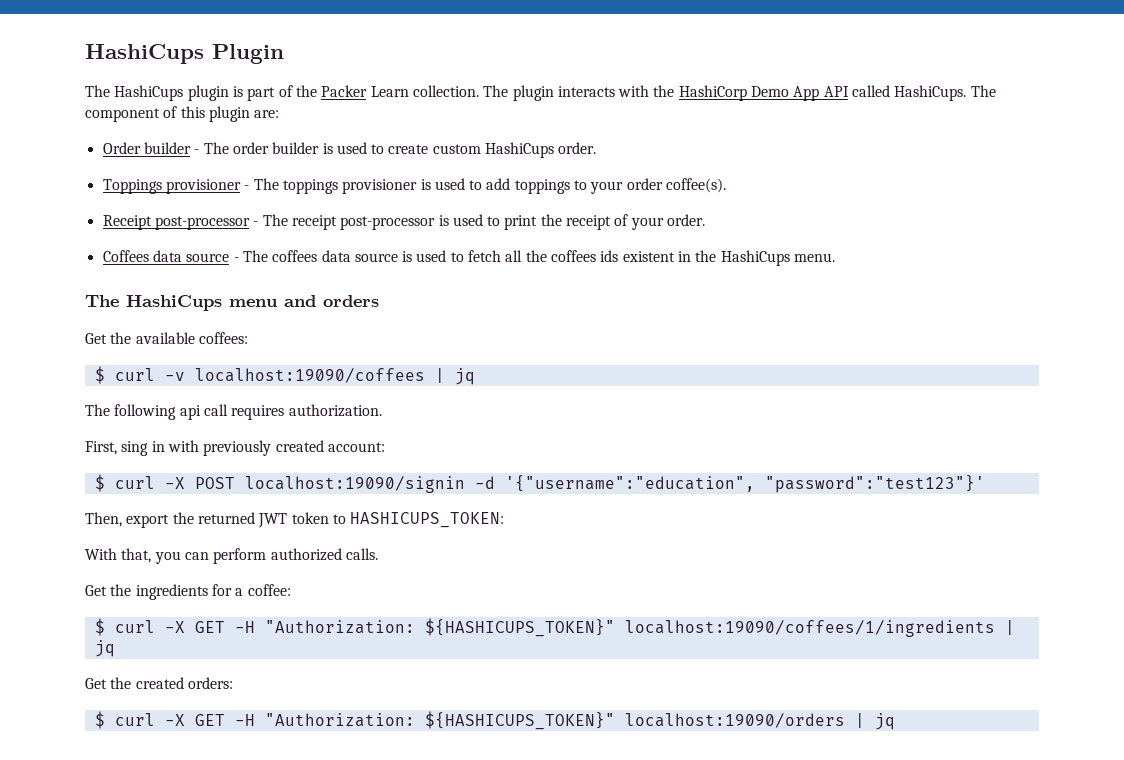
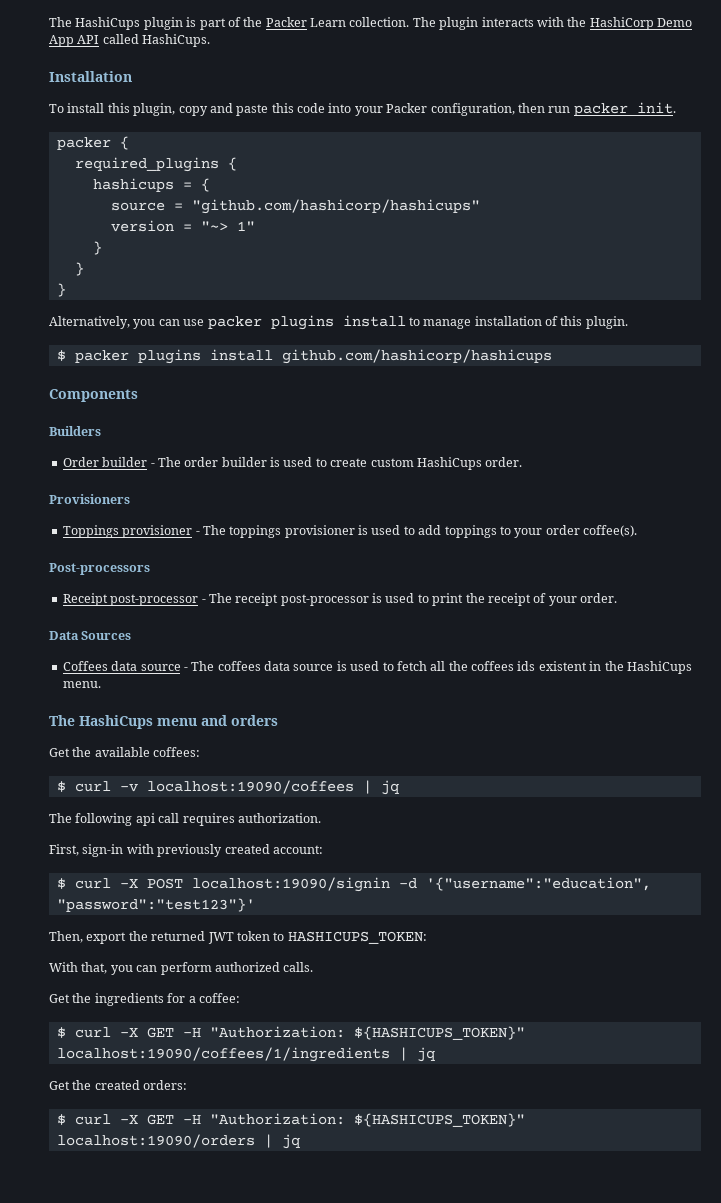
- HashiCups Plugin
- The plugin interacts with the HashiCorp Demo App API called HashiCups. The component of this plugin are:
+ The plugin interacts with the HashiCorp Demo App API called HashiCups.
+ Installation
+ To install this plugin, copy and paste this code into your Packer configuration, then run packer init.
+ packer {
+ required_plugins {
+ hashicups = {
+ source = "github.com/hashicorp/hashicups"
+ version = "~> 1"
+ }
+ }
+ }
+ Alternatively, you can use packer plugins install to manage installation of this plugin.
+ $ packer plugins install github.com/hashicorp/hashicups
+ Components
+ Builders
+ Provisioners
+ Post-processors
+ Data Sources
- First, sing in with previously created account:
+ First, sign-in with previously created account:

